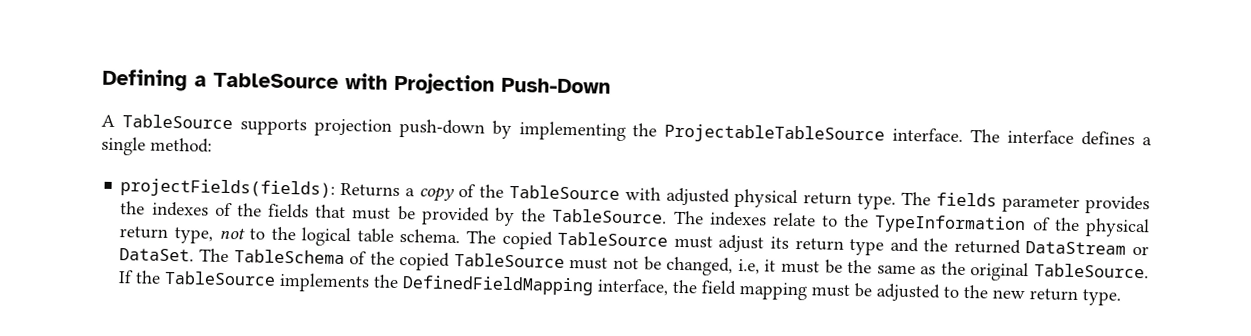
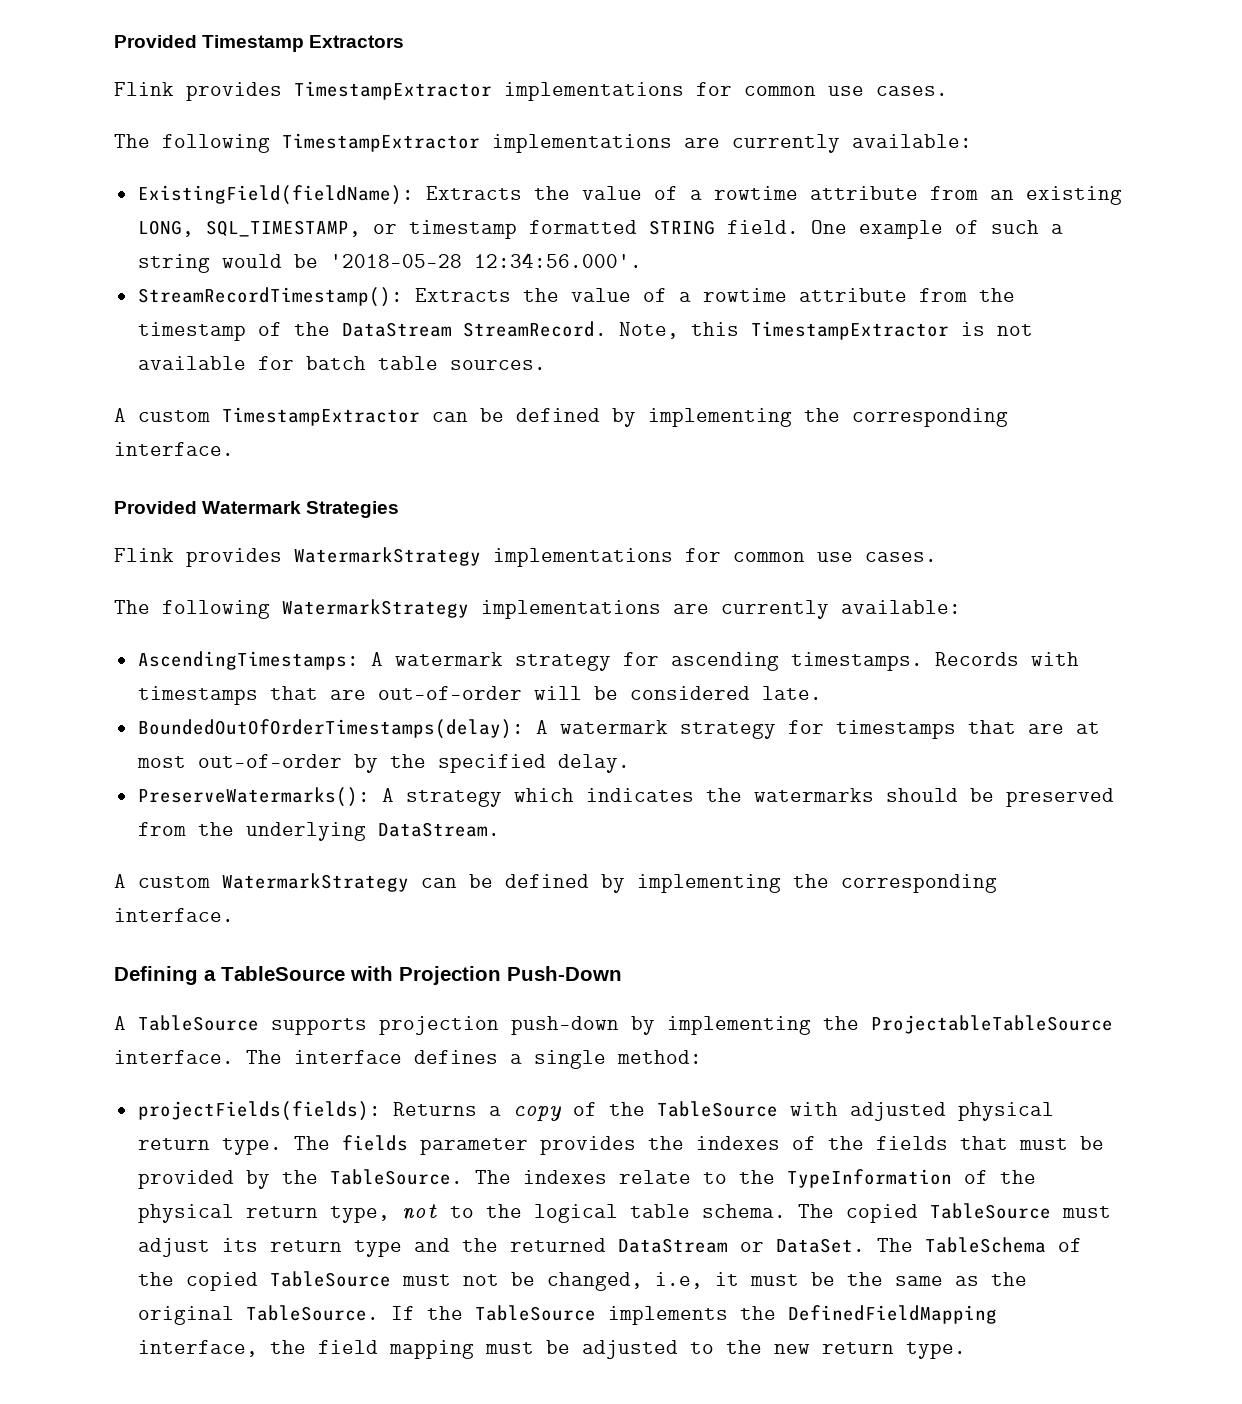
+ Provided Timestamp Extractors
+ Flink provides TimestampExtractor implementations for common use cases.
+ The following TimestampExtractor implementations are currently available:
+ ExistingField(fieldName): Extracts the value of a rowtime attribute from an existing LONG, SQL_TIMESTAMP, or timestamp formatted STRING field. One example of such a string would be '2018-05-28 12:34:56.000'.
+ StreamRecordTimestamp(): Extracts the value of a rowtime attribute from the timestamp of the DataStream StreamRecord. Note, this TimestampExtractor is not available for batch table sources.
+ A custom TimestampExtractor can be defined by implementing the corresponding interface.
+ Provided Watermark Strategies
+ Flink provides WatermarkStrategy implementations for common use cases.
+ The following WatermarkStrategy implementations are currently available:
+ AscendingTimestamps: A watermark strategy for ascending timestamps. Records with timestamps that are out-of-order will be considered late.
+ BoundedOutOfOrderTimestamps(delay): A watermark strategy for timestamps that are at most out-of-order by the specified delay.
+ PreserveWatermarks(): A strategy which indicates the watermarks should be preserved from the underlying DataStream.
+ A custom WatermarkStrategy can be defined by implementing the corresponding interface.

